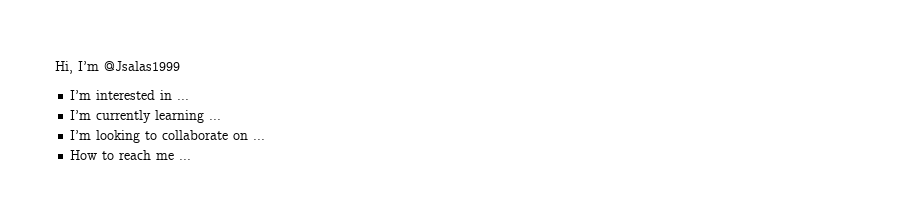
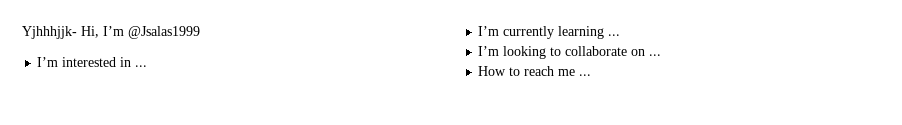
- Hi, I’m @Jsalas1999
+ Yjhhhjjk- Hi, I’m @Jsalas1999

